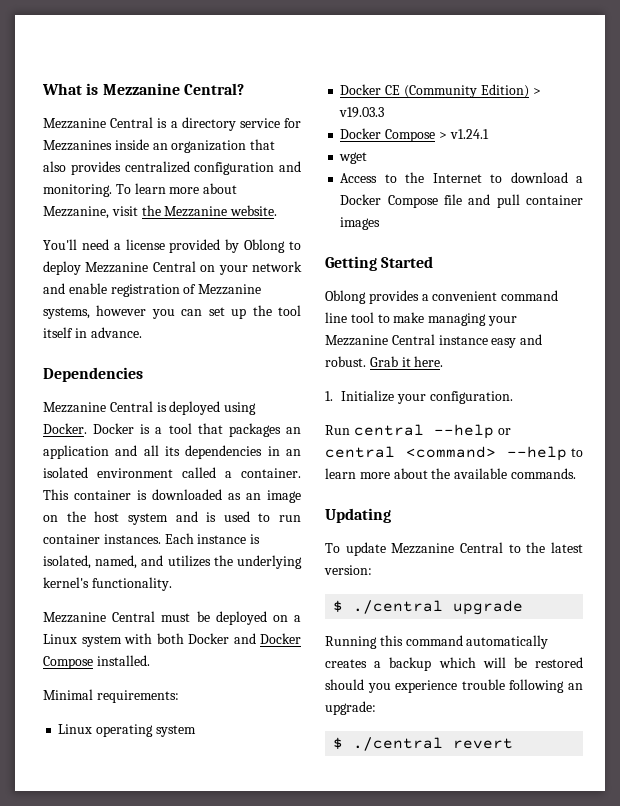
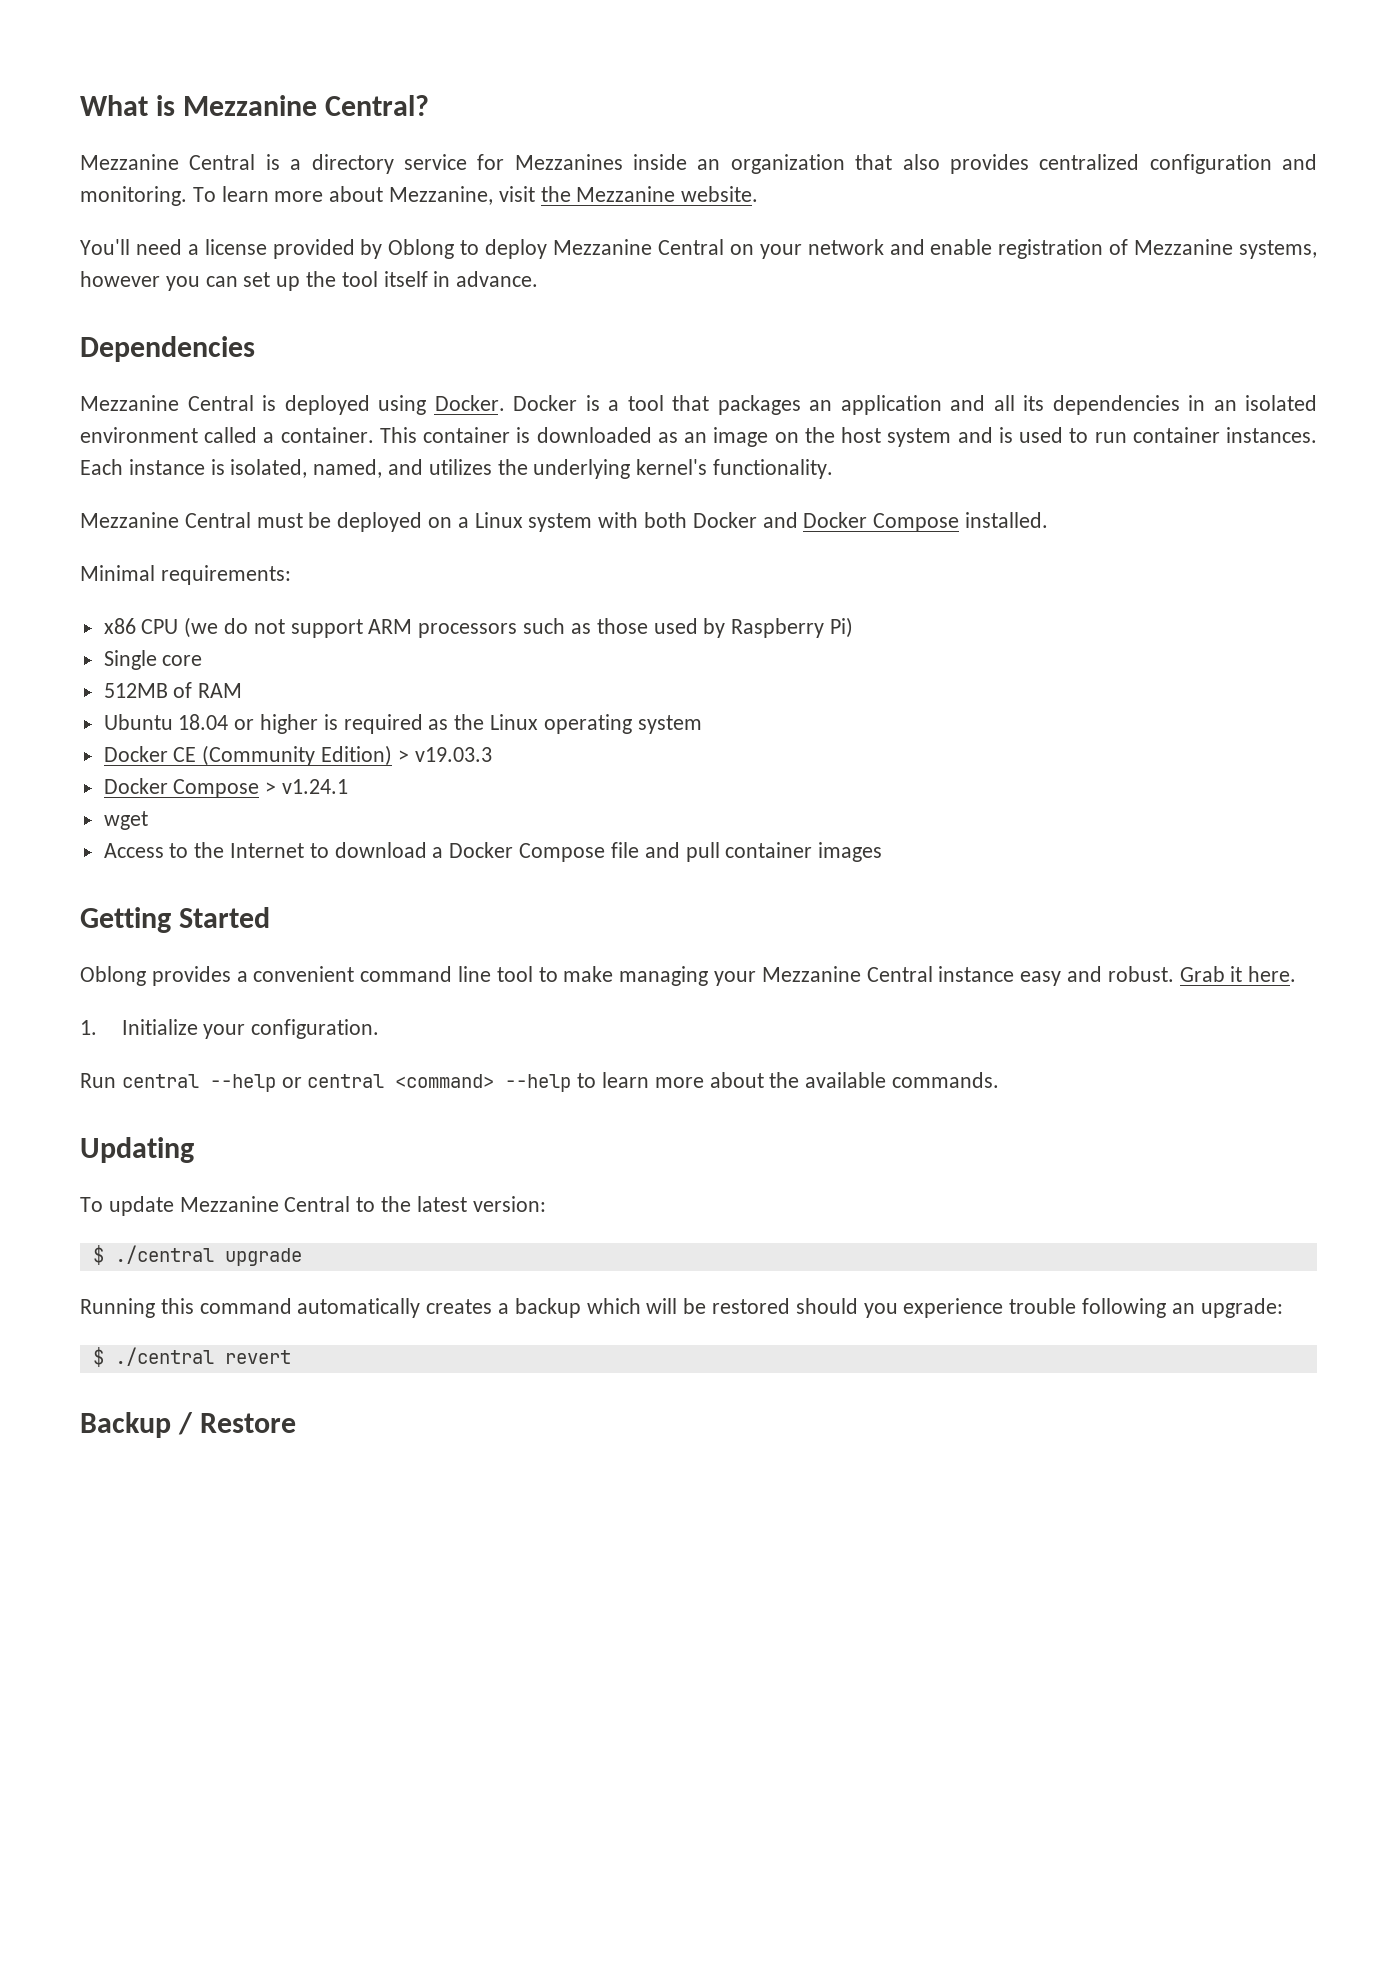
- Linux operating system
+ x86 CPU (we do not support ARM processors such as those used by Raspberry Pi)
+ Single core
+ 512MB of RAM
+ Ubuntu 18.04 or higher is required as the Linux operating system
+ Backup / Restore

